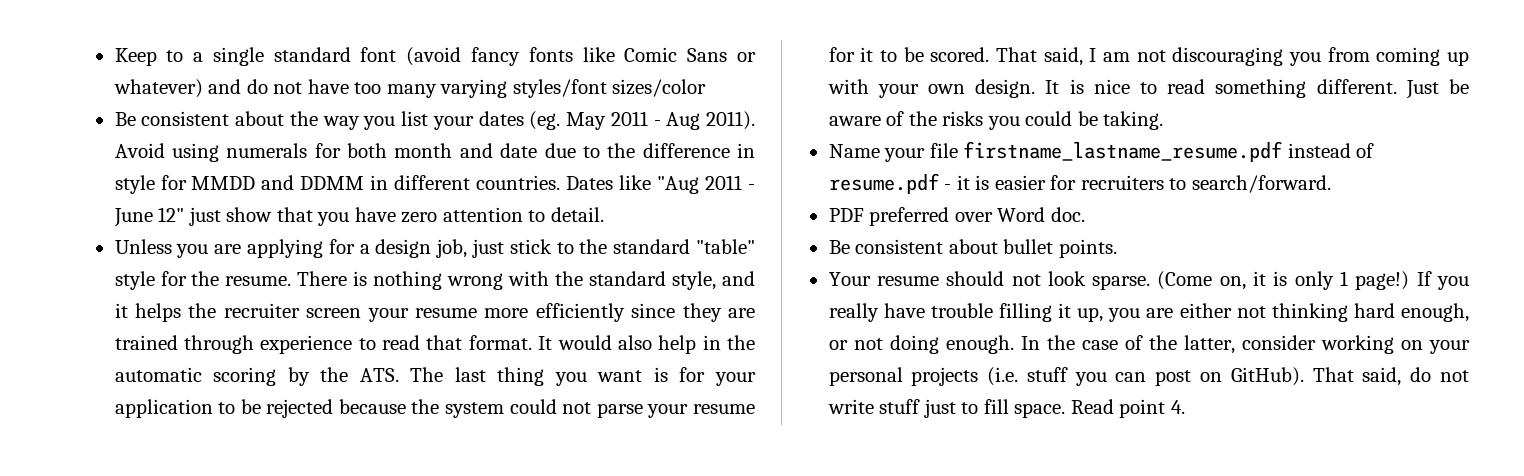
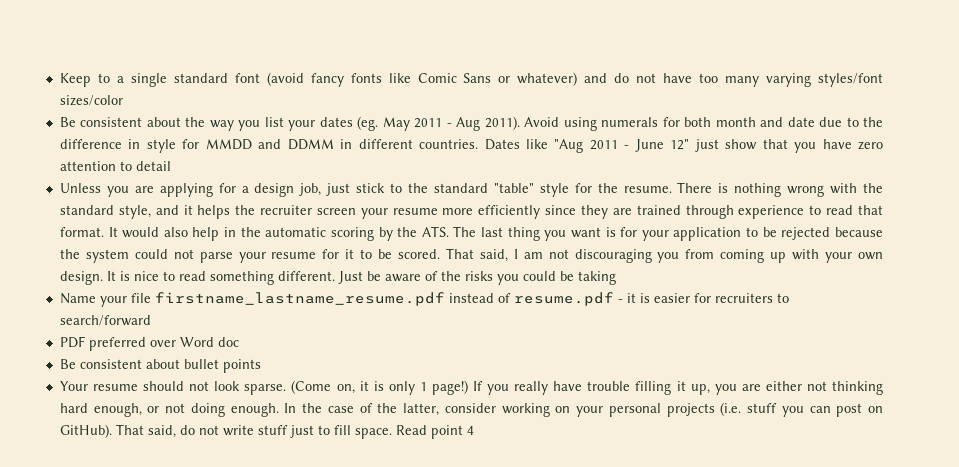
- Dates like "Aug 2011 - June 12" just show that you have zero attention to detail.
+ Dates like "Aug 2011 - June 12" just show that you have zero attention to detail
- Just be aware of the risks you could be taking.
+ Just be aware of the risks you could be taking
- Name your file firstname_lastname_resume.pdf instead of resume.pdf - it is easier for recruiters to search/forward.
+ Name your file firstname_lastname_resume.pdf instead of resume.pdf - it is easier for recruiters to search/forward
- PDF preferred over Word doc.
+ PDF preferred over Word doc
- Be consistent about bullet points.
+ Be consistent about bullet points
- Read point 4.
+ Read point 4

